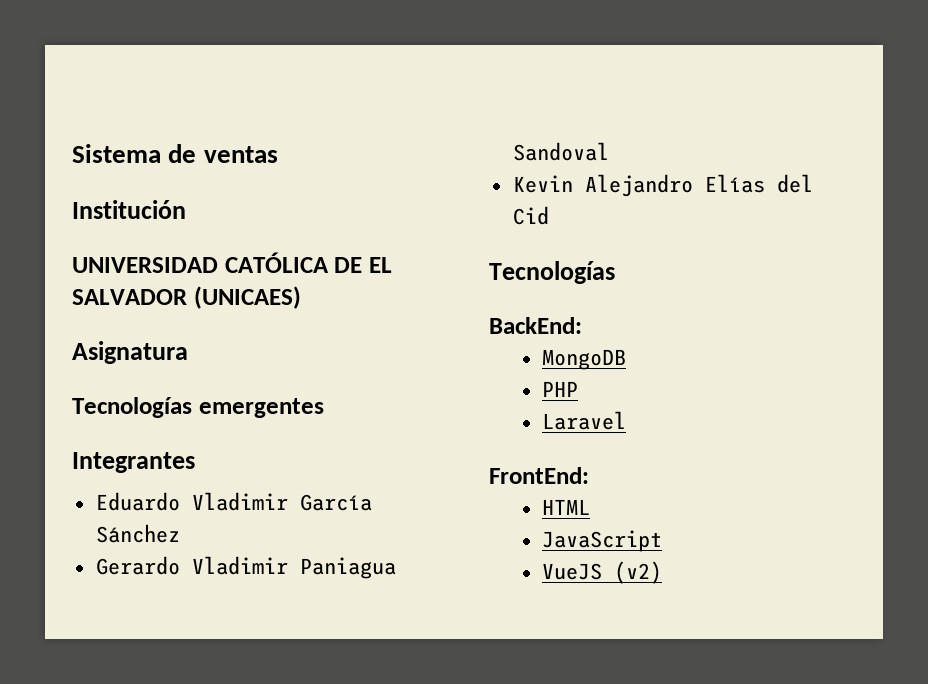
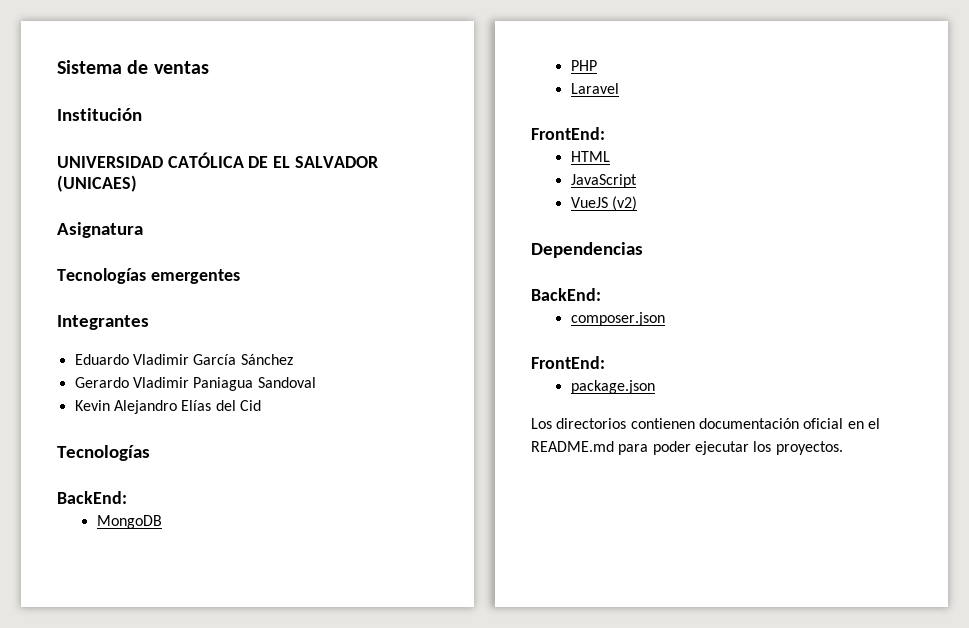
+ Dependencias
+ BackEnd:
+ composer.json
+ FrontEnd:
+ package.json
+ Los directorios contienen documentación oficial en el README.md para poder ejecutar los proyectos.

